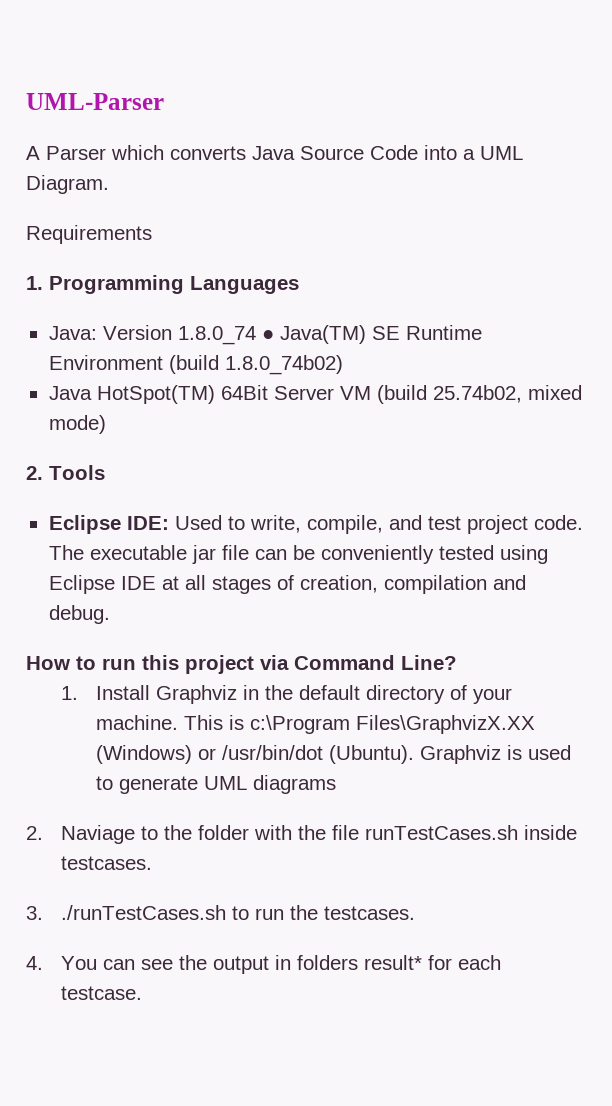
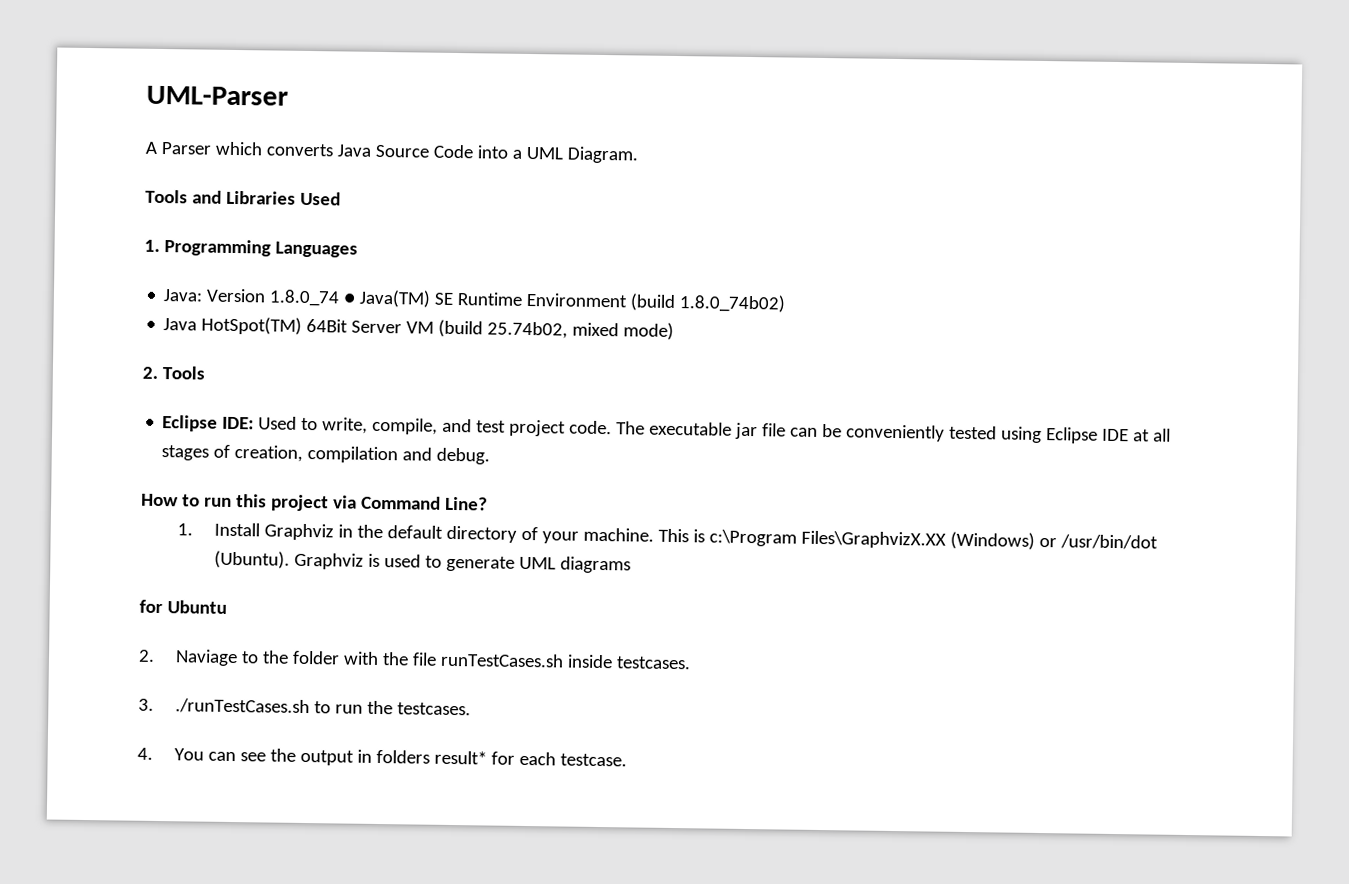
- Requirements
+ Tools and Libraries Used
+ for Ubuntu

